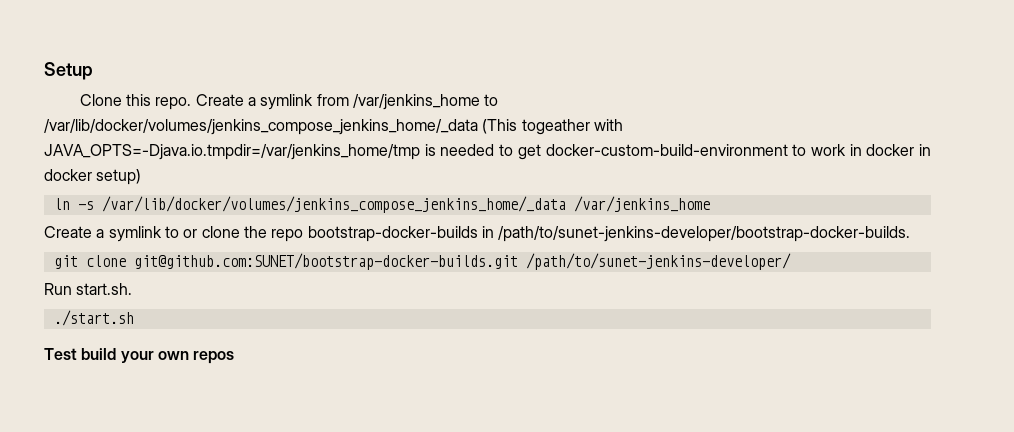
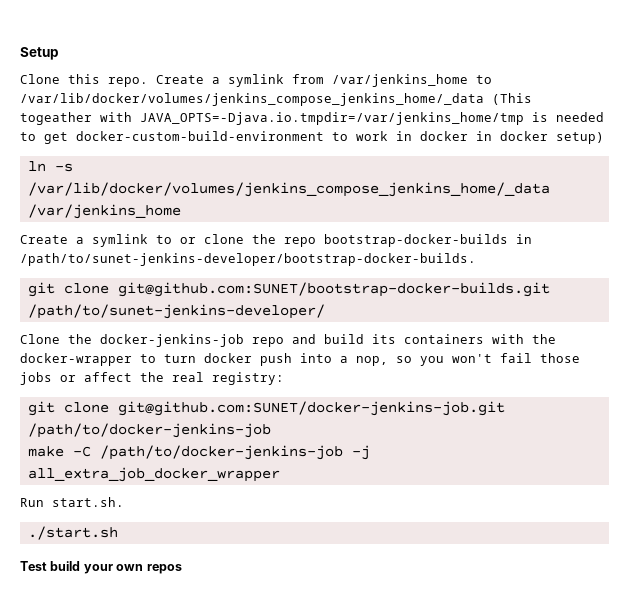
+ Clone the docker-jenkins-job repo and build its containers with the docker-wrapper to turn docker push into a nop, so you won't fail those jobs or affect the real registry:
+ git clone git@github.com:SUNET/docker-jenkins-job.git /path/to/docker-jenkins-job
+ make -C /path/to/docker-jenkins-job -j all_extra_job_docker_wrapper

